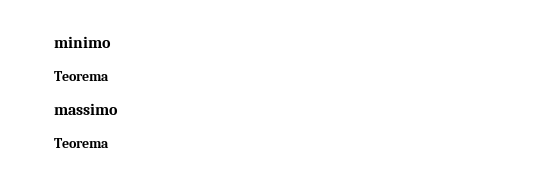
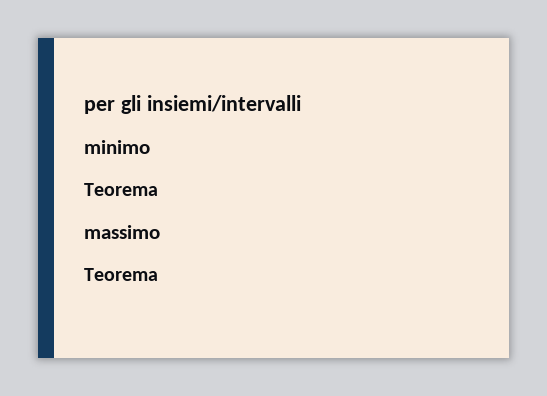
+ per gli insiemi/intervalli

